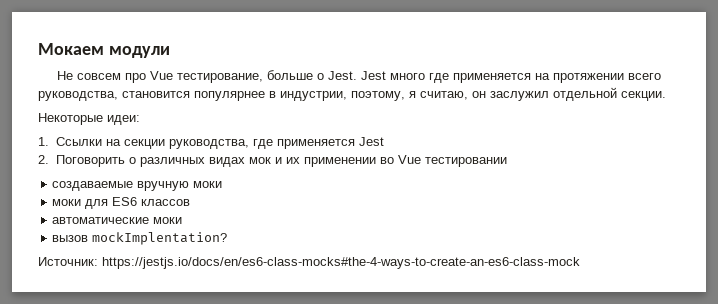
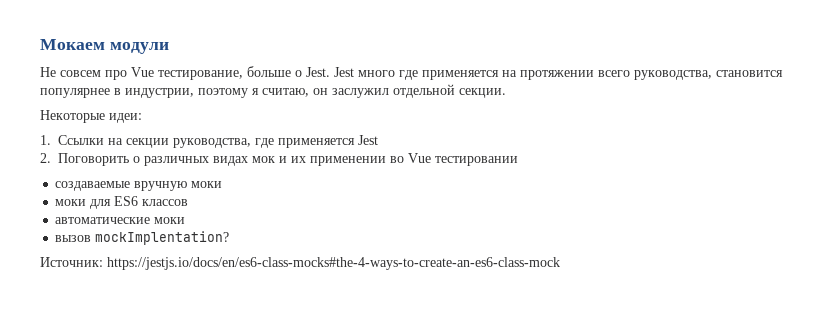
- Jest много где применяется на протяжении всего руководства, становится популярнее в индустрии, поэтому, я считаю, он заслужил отдельной секции.
+ Jest много где применяется на протяжении всего руководства, становится популярнее в индустрии, поэтому я считаю, он заслужил отдельной секции.

